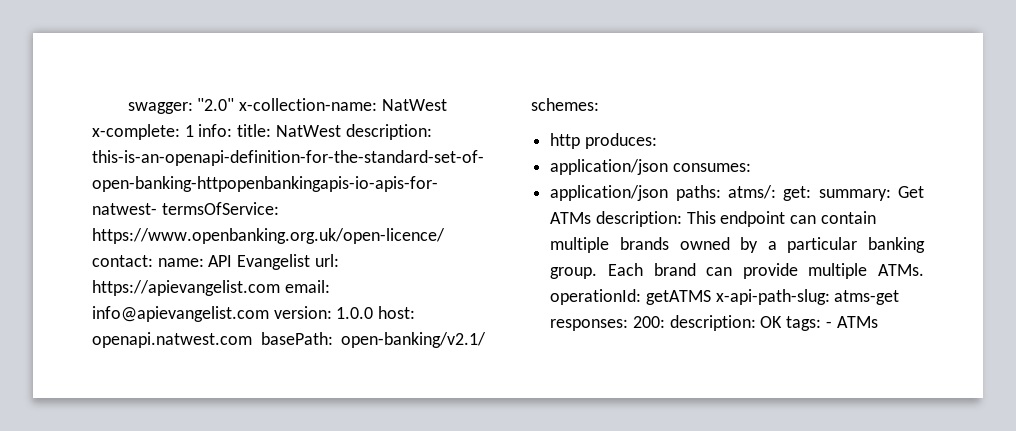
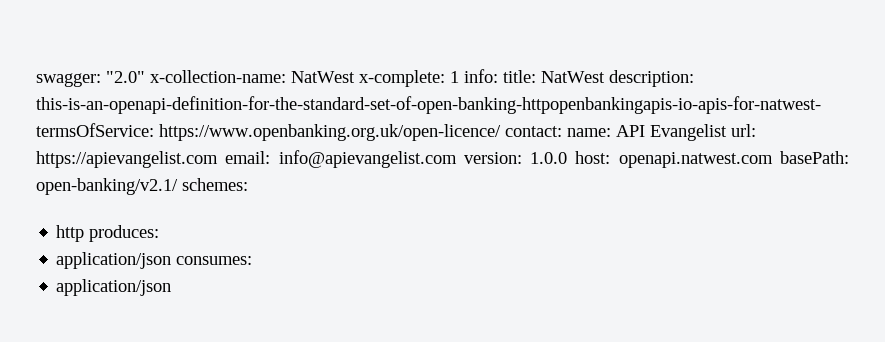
  application/json consumes:
- application/json paths: atms/: get: summary: Get ATMs description: This endpoint can contain multiple brands owned by a particular banking group. Each brand can provide multiple ATMs. operationId: getATMS x-api-path-slug: atms-get responses: 200: description: OK tags: - ATMs
+ application/json

